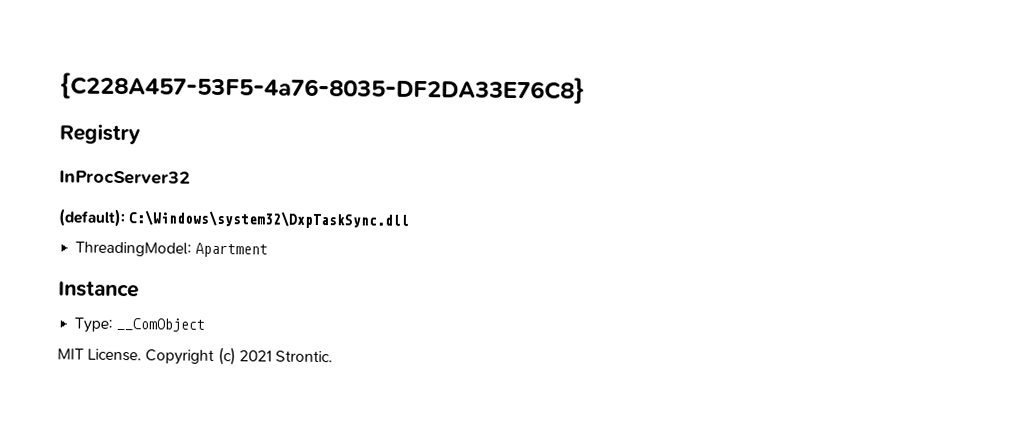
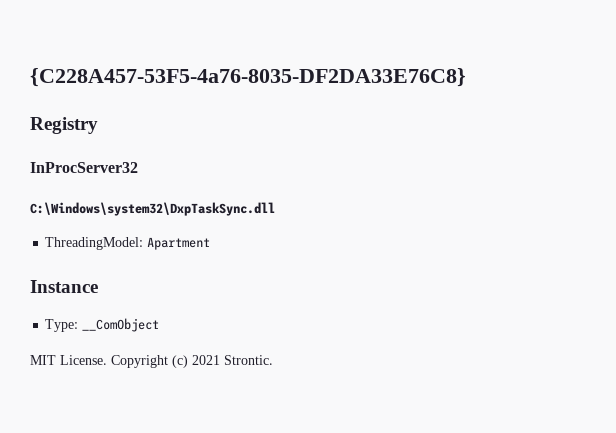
- (default): C:\Windows\system32\DxpTaskSync.dll
+ C:\Windows\system32\DxpTaskSync.dll

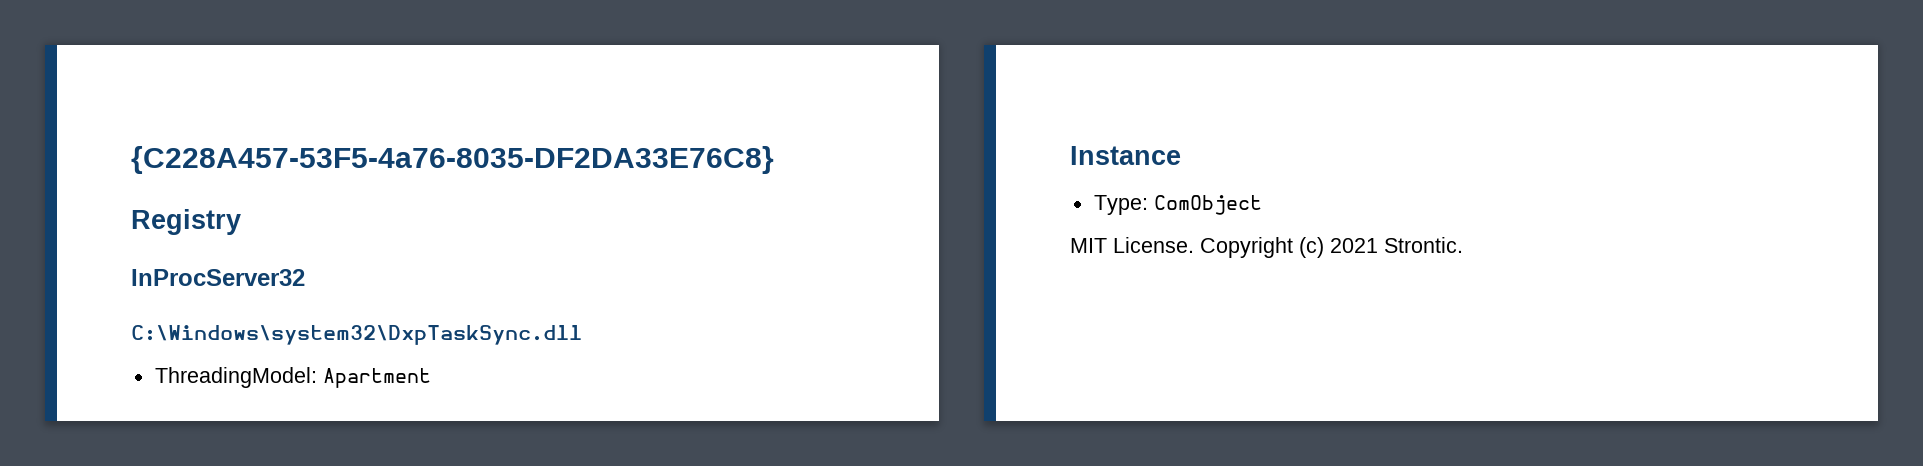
- Type: __ComObject
+ Type: ComObject

